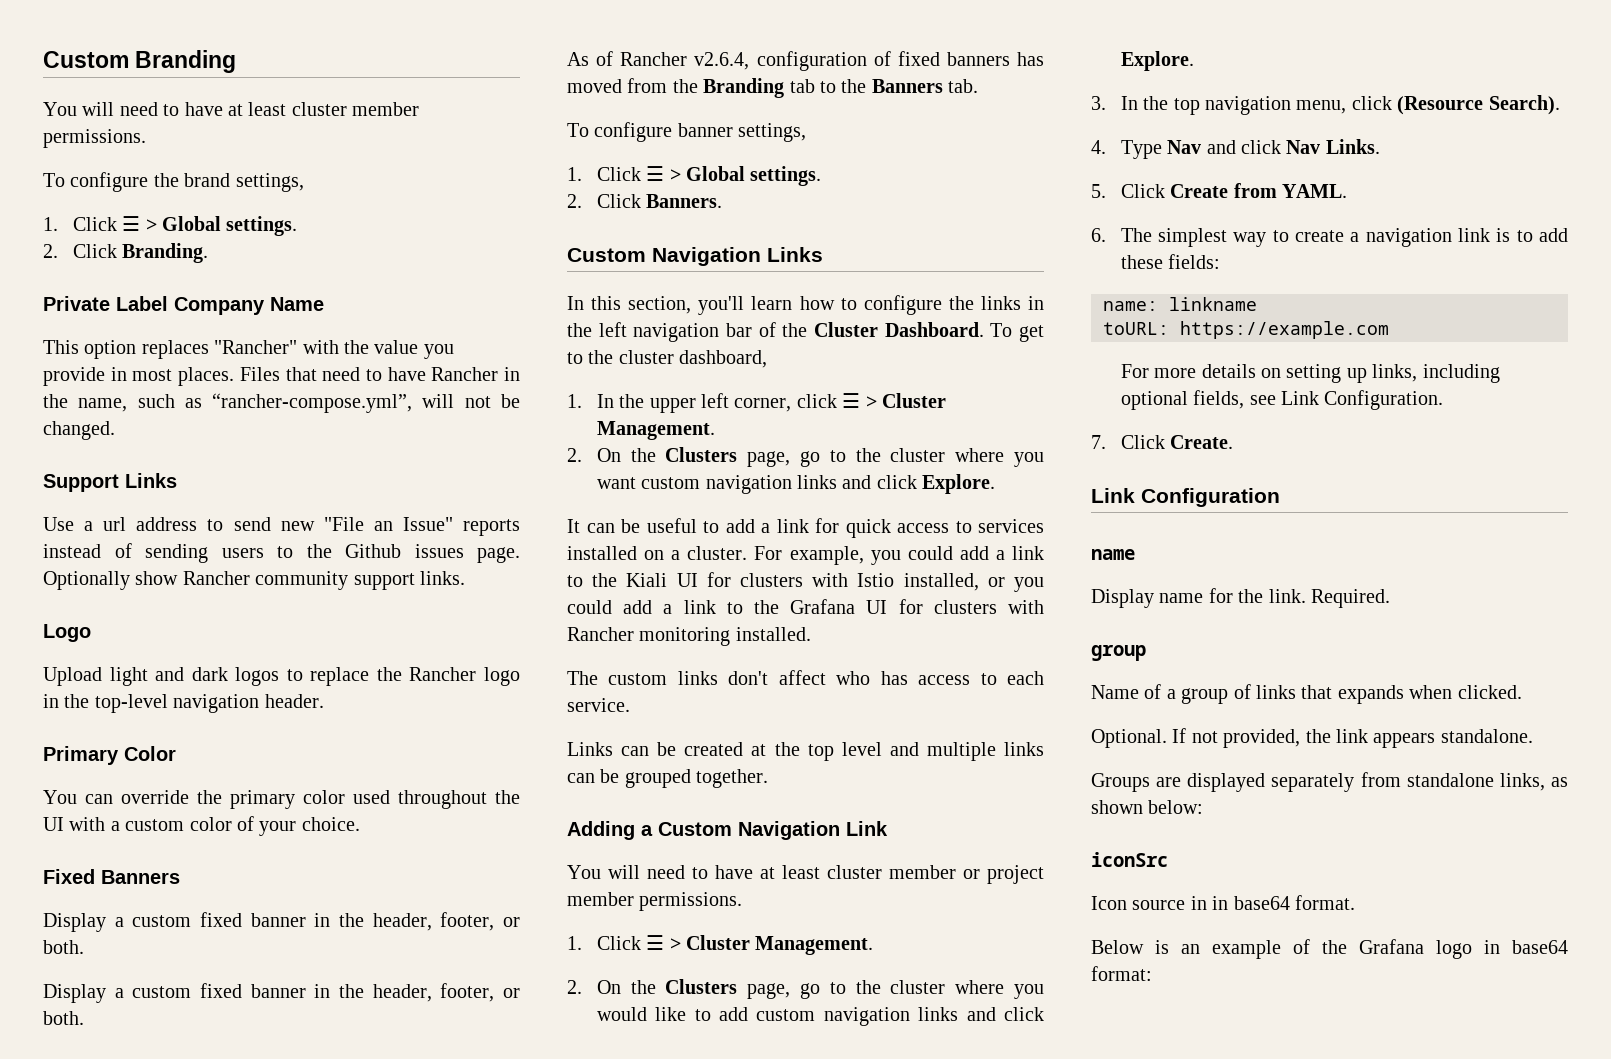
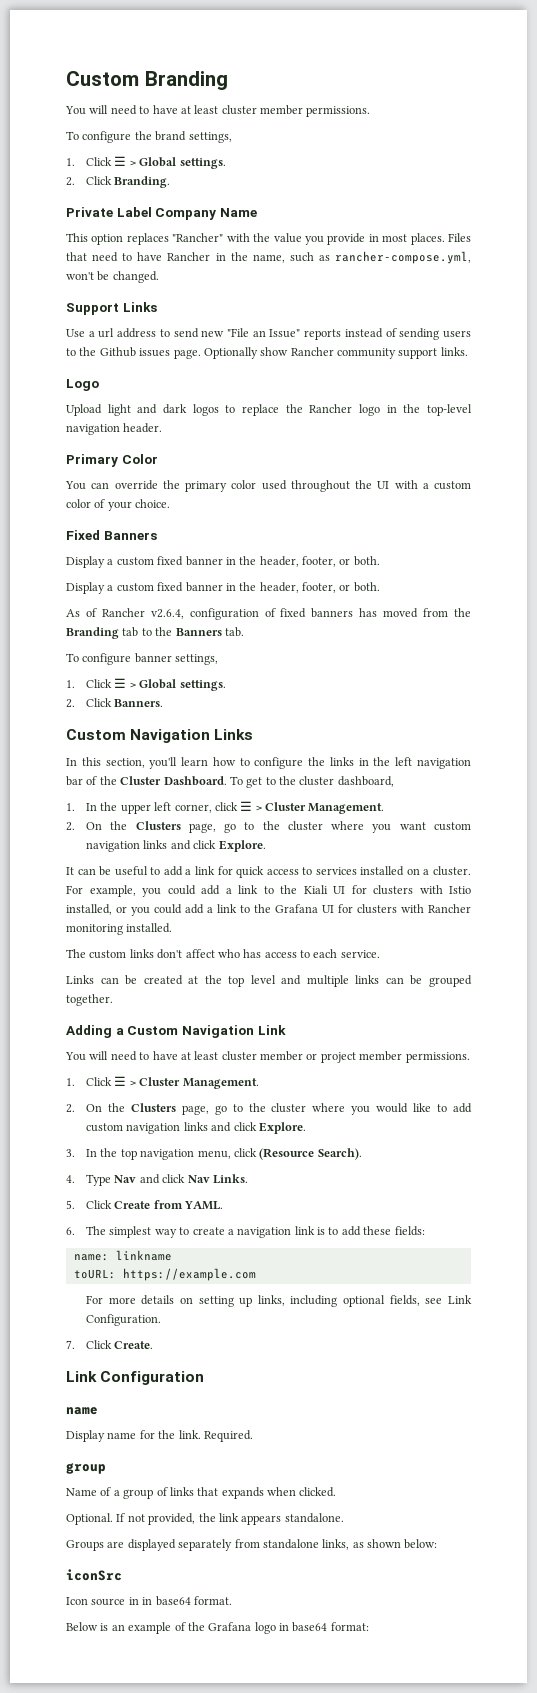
- Files that need to have Rancher in the name, such as “rancher-compose.yml”, will not be changed.
+ Files that need to have Rancher in the name, such as rancher-compose.yml, won't be changed.

